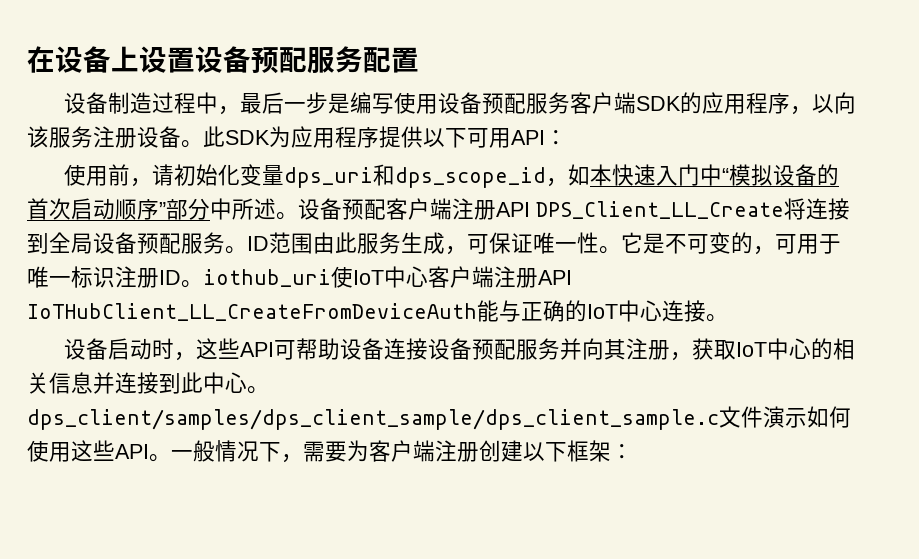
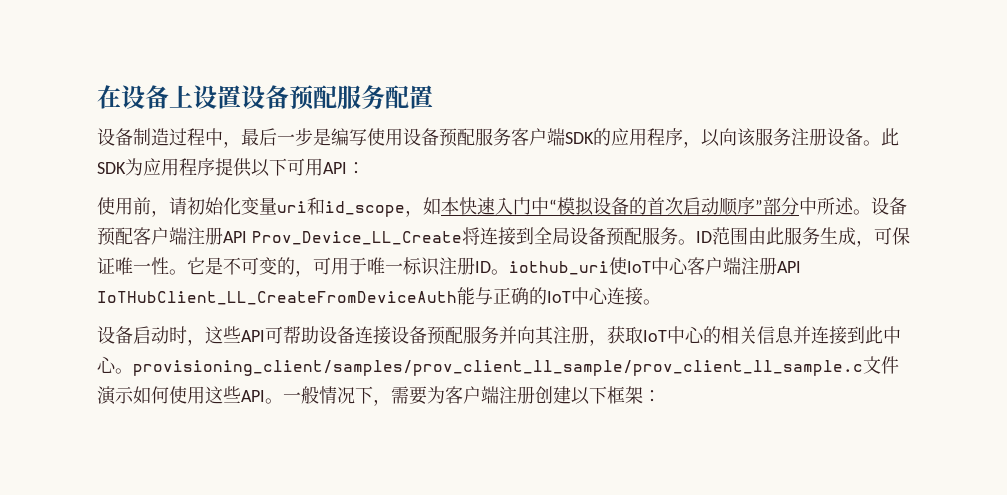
- 使用前，请初始化变量dps_uri和dps_scope_id，如本快速入门中“模拟设备的首次启动顺序”部分中所述。
+ 使用前，请初始化变量uri和id_scope，如本快速入门中“模拟设备的首次启动顺序”部分中所述。
- 设备预配客户端注册API DPS_Client_LL_Create将连接到全局设备预配服务。
+ 设备预配客户端注册API Prov_Device_LL_Create将连接到全局设备预配服务。
- 设备启动时，这些API可帮助设备连接设备预配服务并向其注册，获取IoT中心的相关信息并连接到此中心。dps_client/samples/dps_client_sample/dps_client_sample.c文件演示如何使用这些API。
+ 设备启动时，这些API可帮助设备连接设备预配服务并向其注册，获取IoT中心的相关信息并连接到此中心。provisioning_client/samples/prov_client_ll_sample/prov_client_ll_sample.c文件演示如何使用这些API。

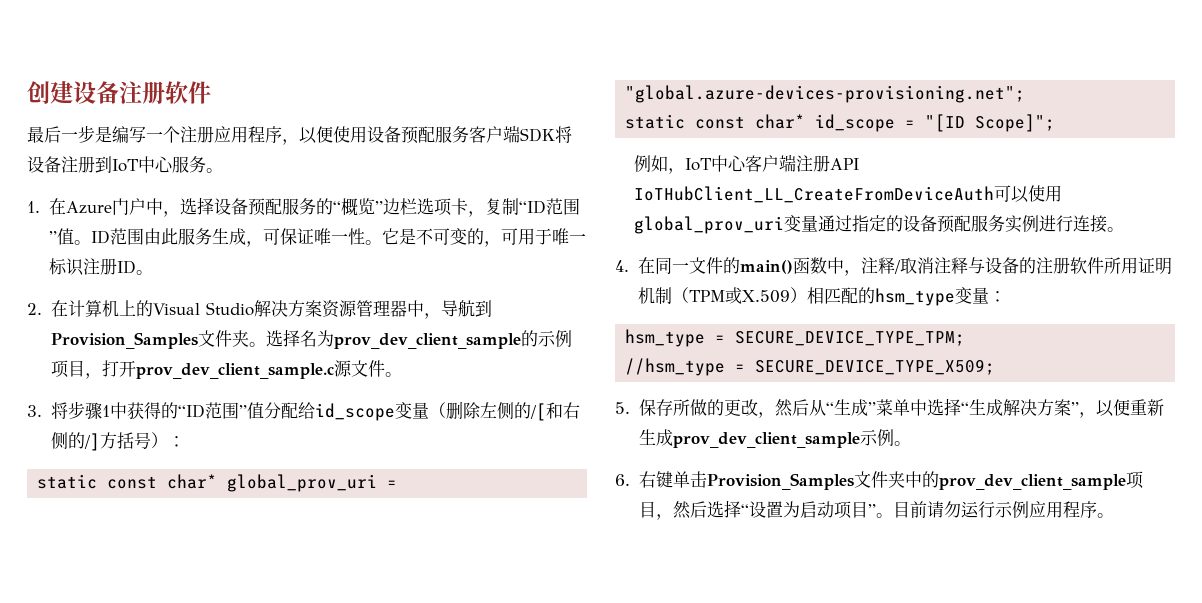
- 在设备上设置设备预配服务配置
- 设备制造过程中，最后一步是编写使用设备预配服务客户端SDK的应用程序，以向该服务注册设备。此SDK为应用程序提供以下可用API：
- 使用前，请初始化变量uri和id_scope，如本快速入门中“模拟设备的首次启动顺序”部分中所述。设备预配客户端注册API Prov_Device_LL_Create将连接到全局设备预配服务。
+ 创建设备注册软件
+ 最后一步是编写一个注册应用程序，以便使用设备预配服务客户端SDK将设备注册到IoT中心服务。
+ 1.在Azure门户中，选择设备预配服务的“概览”边栏选项卡，复制“ID范围”值。
- 它是不可变的，可用于唯一标识注册ID。iothub_uri使IoT中心客户端注册API IoTHubClient_LL_CreateFromDeviceAuth能与正确的IoT中心连接。
- 设备启动时，这些API可帮助设备连接设备预配服务并向其注册，获取IoT中心的相关信息并连接到此中心。provisioning_client/samples/prov_client_ll_sample/prov_client_ll_sample.c文件演示如何使用这些API。一般情况下，需要为客户端注册创建以下框架：
+ 它是不可变的，可用于唯一标识注册ID。
+ 2.在计算机上的Visual Studio解决方案资源管理器中，导航到Provision_Samples文件夹。选择名为prov_dev_client_sample的示例项目，打开prov_dev_client_sample.c源文件。
+ 3.将步骤1中获得的“ID范围”值分配给id_scope变量（删除左侧的/[和右侧的/]方括号）：
+ static const char* global_prov_uri = "global.azure-devices-provisioning.net";
+ static const char* id_scope = "[ID Scope]";
+ 例如，IoT中心客户端注册API IoTHubClient_LL_CreateFromDeviceAuth可以使用global_prov_uri变量通过指定的设备预配服务实例进行连接。
+ 4.在同一文件的main()函数中，注释/取消注释与设备的注册软件所用证明机制（TPM或X.509）相匹配的hsm_type变量：
+ hsm_type = SECURE_DEVICE_TYPE_TPM;
+ //hsm_type = SECURE_DEVICE_TYPE_X509;
+ 5.保存所做的更改，然后从“生成”菜单中选择“生成解决方案”，以便重新生成prov_dev_client_sample示例。
+ 6.右键单击Provision_Samples文件夹中的prov_dev_client_sample项目，然后选择“设置为启动项目”。目前请勿运行示例应用程序。

